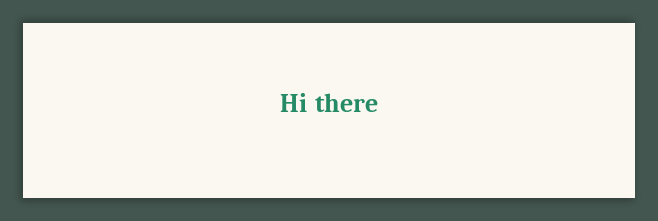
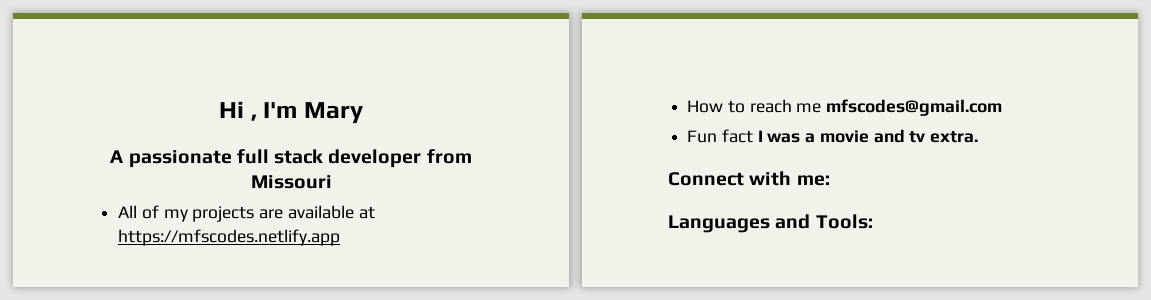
- Hi there
+ Hi , I'm Mary
+ A passionate full stack developer from Missouri
+ All of my projects are available at https://mfscodes.netlify.app
+ How to reach me mfscodes@gmail.com
+ Fun fact I was a movie and tv extra.
+ Connect with me:
+ Languages and Tools:

